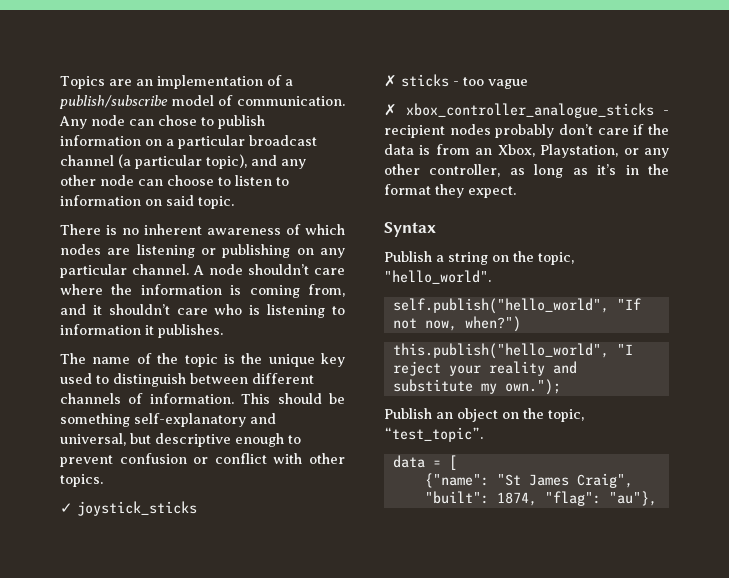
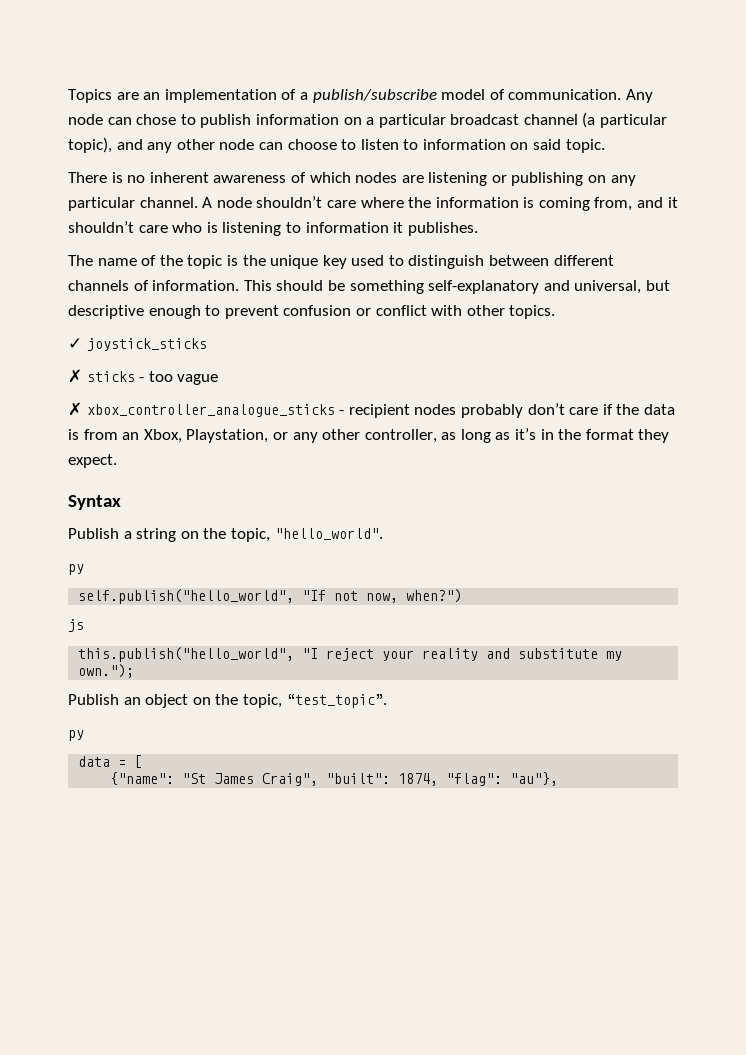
  Publish a string on the topic, "hello_world".
+ py
+ js
  Publish an object on the topic, “test_topic”.
+ py

